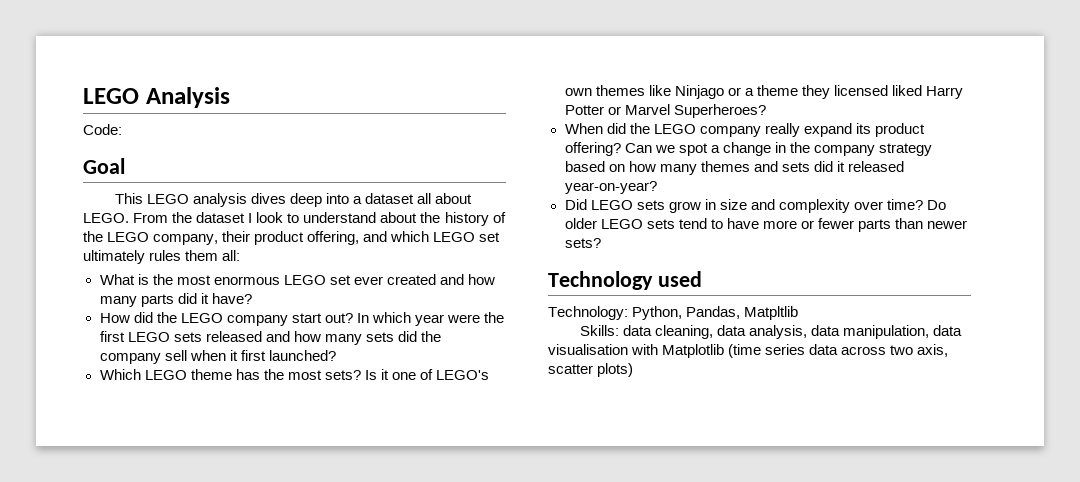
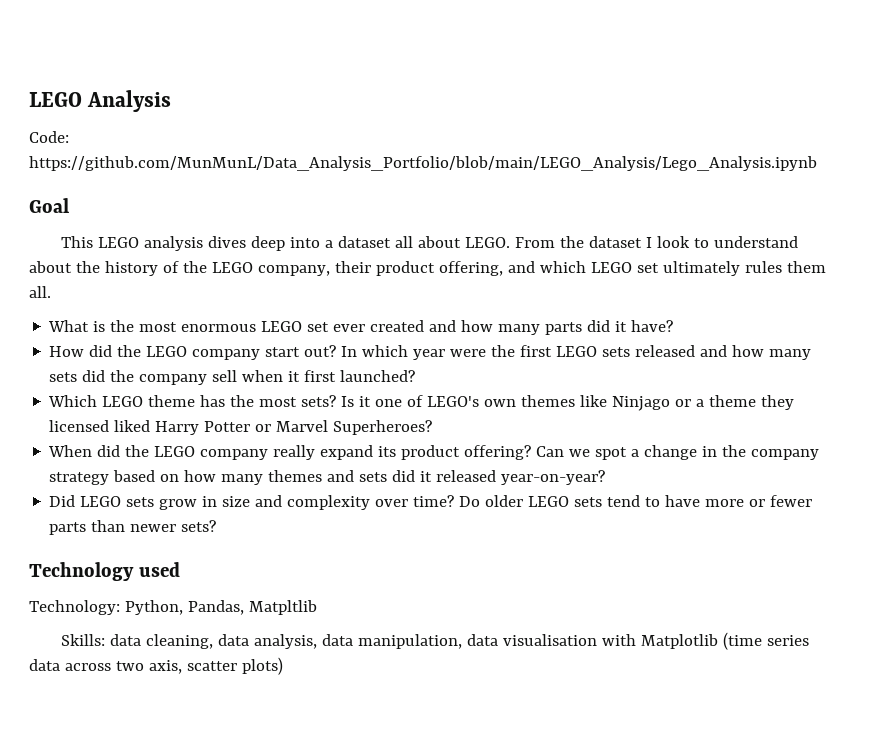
- Code:
+ Code: https://github.com/MunMunL/Data_Analysis_Portfolio/blob/main/LEGO_Analysis/Lego_Analysis.ipynb
- From the dataset I look to understand about the history of the LEGO company, their product offering, and which LEGO set ultimately rules them all:
+ From the dataset I look to understand about the history of the LEGO company, their product offering, and which LEGO set ultimately rules them all.

